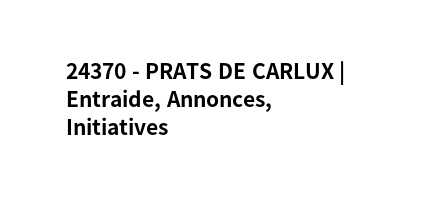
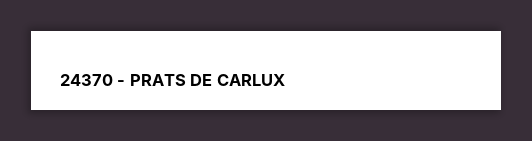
- 24370 - PRATS DE CARLUX | Entraide, Annonces, Initiatives
+ 24370 - PRATS DE CARLUX

